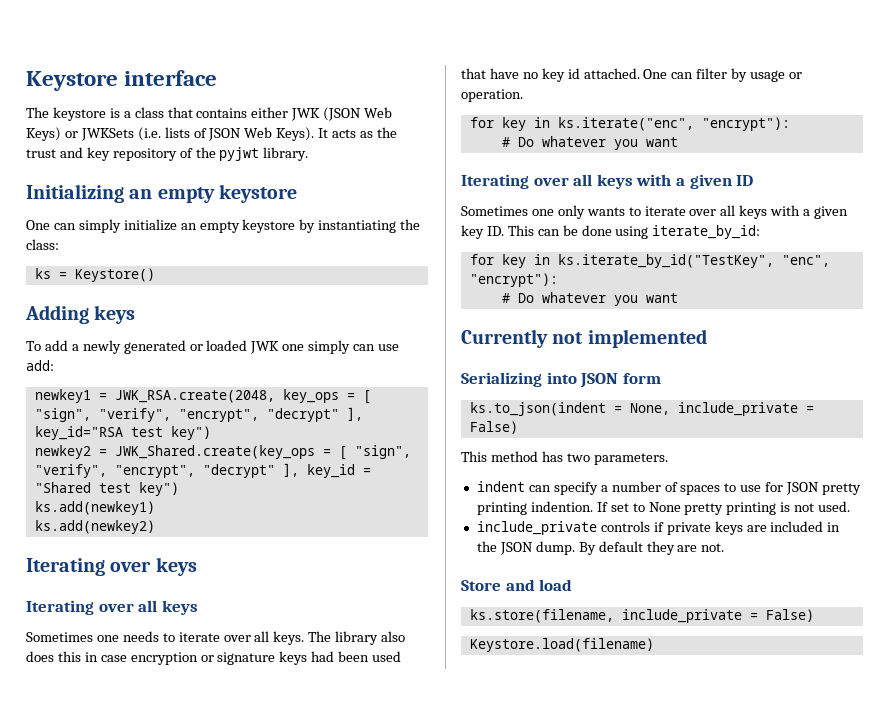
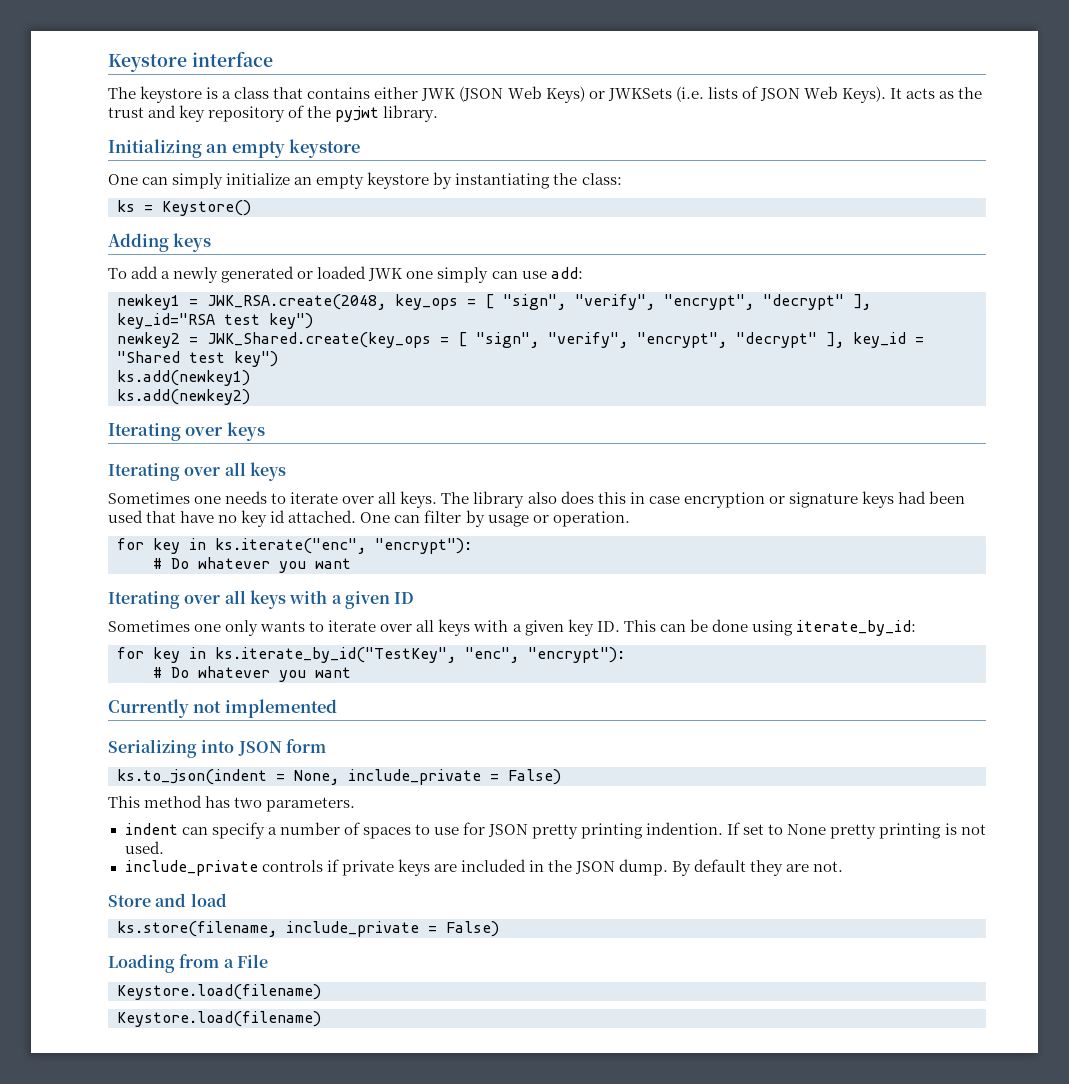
+ Loading from a File
+ Keystore.load(filename)

